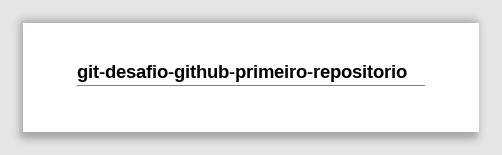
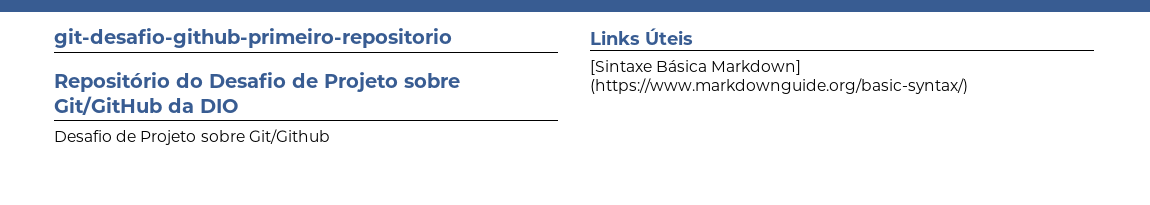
+ Repositório do Desafio de Projeto sobre Git/GitHub da DIO
+ Desafio de Projeto sobre Git/Github
+ Links Úteis
+ [Sintaxe Básica Markdown] (https://www.markdownguide.org/basic-syntax/)

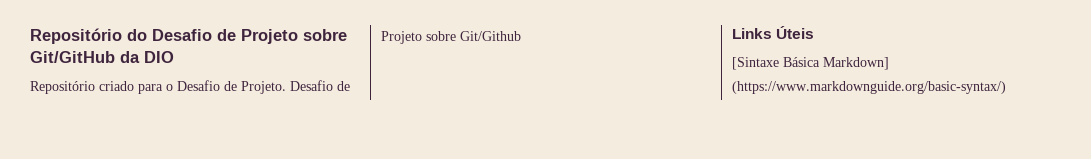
- git-desafio-github-primeiro-repositorio
+ Repositório criado para o Desafio de Projeto.

